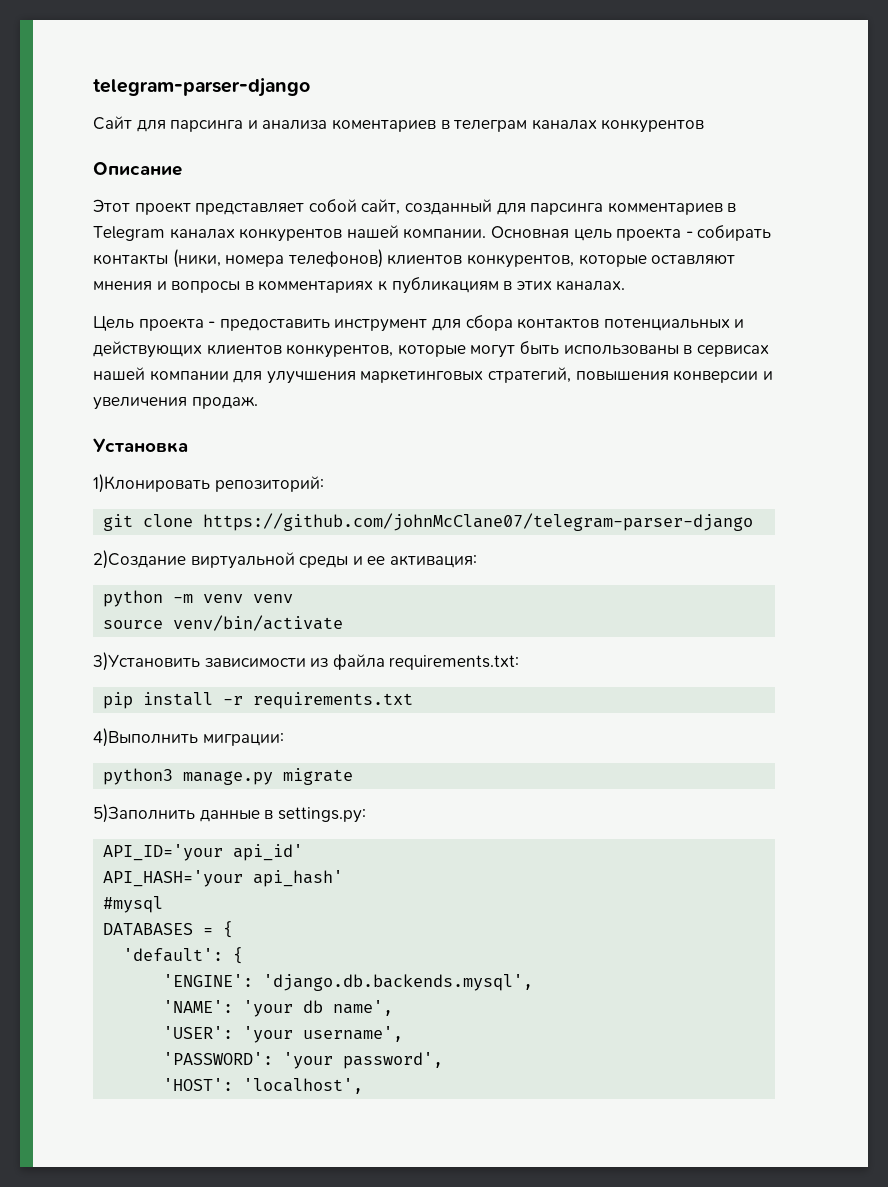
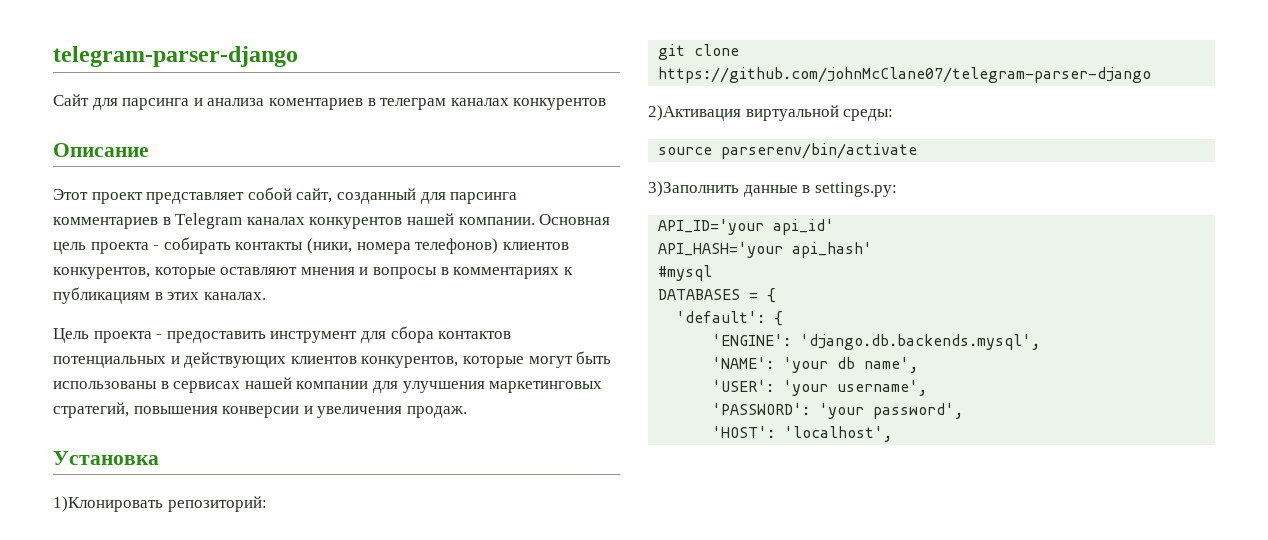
- 2)Создание виртуальной среды и ее активация:
- python -m venv venv
- source venv/bin/activate
- 3)Установить зависимости из файла requirements.txt:
- pip install -r requirements.txt
- 4)Выполнить миграции:
- python3 manage.py migrate
- 5)Заполнить данные в settings.py:
+ 2)Активация виртуальной среды:
+ source parserenv/bin/activate
+ 3)Заполнить данные в settings.py:

